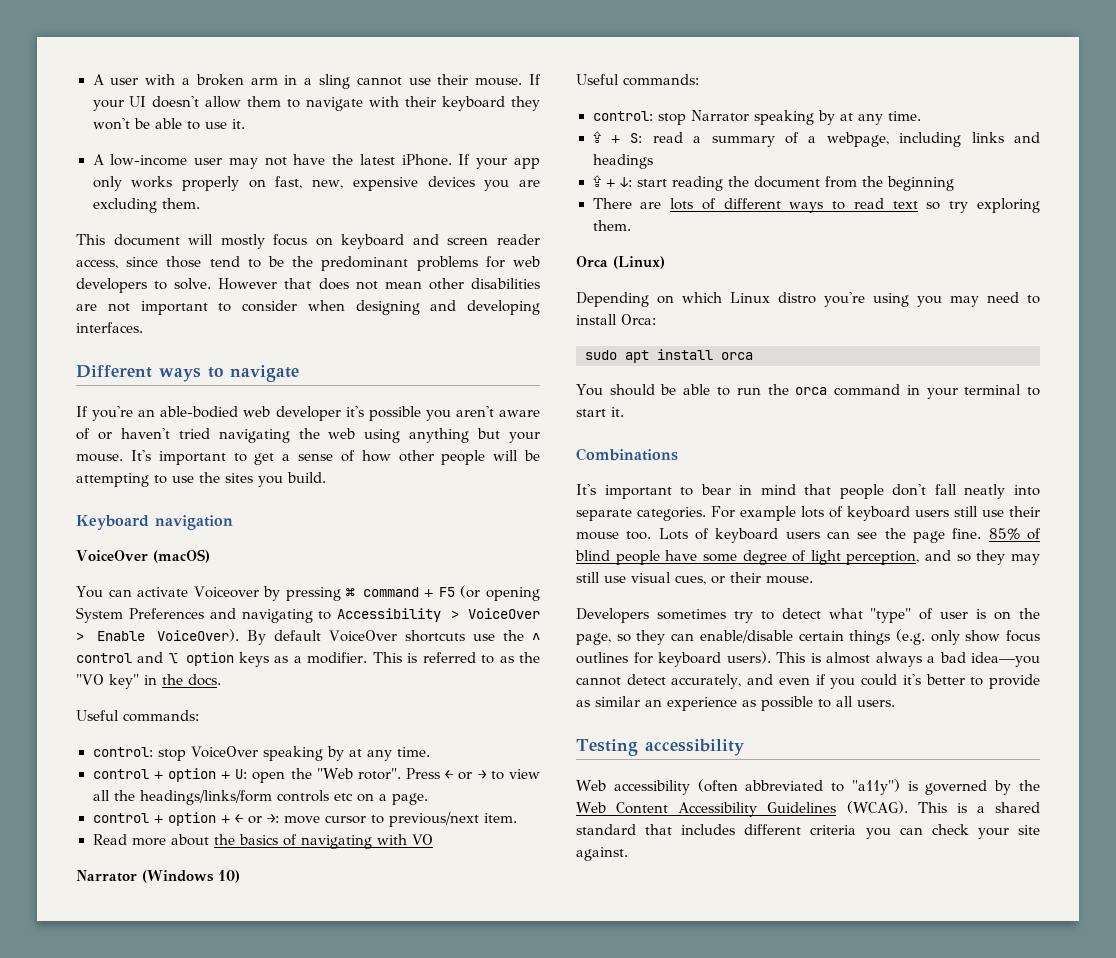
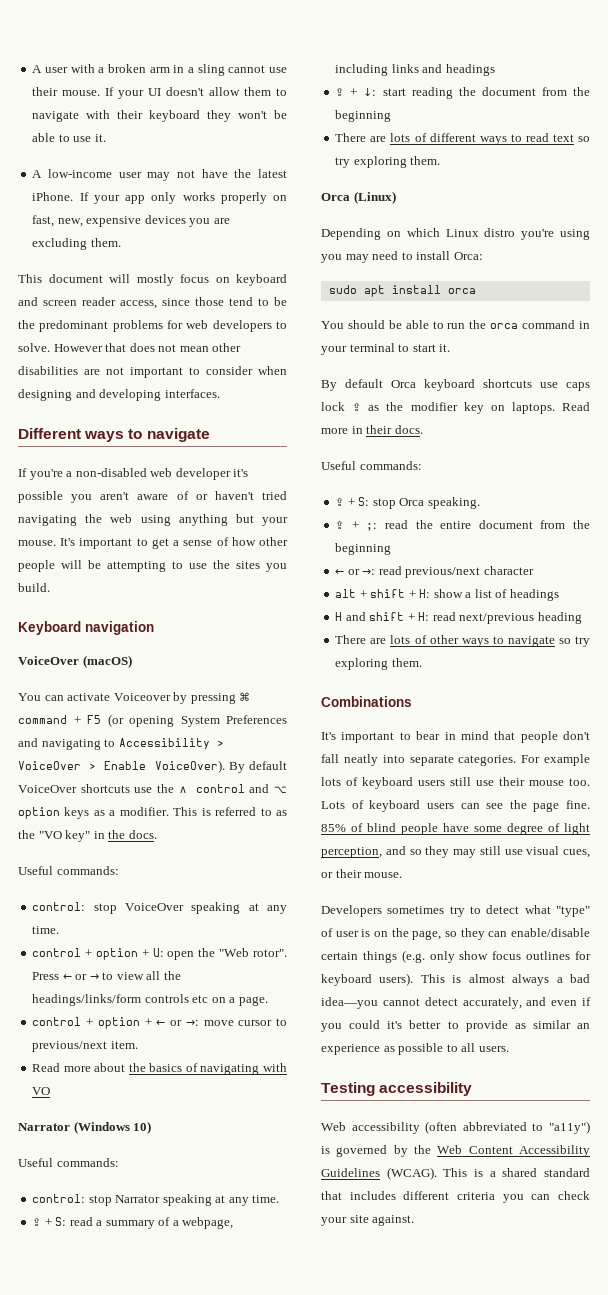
- If you're an able-bodied web developer it's possible you aren't aware of or haven't tried navigating the web using anything but your mouse.
+ If you're a non-disabled web developer it's possible you aren't aware of or haven't tried navigating the web using anything but your mouse.
- control: stop VoiceOver speaking by at any time.
+ control: stop VoiceOver speaking at any time.
- control: stop Narrator speaking by at any time.
+ control: stop Narrator speaking at any time.
+ By default Orca keyboard shortcuts use caps lock ⇪ as the modifier key on laptops. Read more in their docs.
+ Useful commands:
+ ⇪ + S: stop Orca speaking.
+ ⇪ + ;: read the entire document from the beginning
+ ← or →: read previous/next character
+ alt + shift + H: show a list of headings
+ H and shift + H: read next/previous heading
+ There are lots of other ways to navigate so try exploring them.

